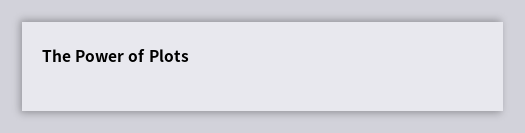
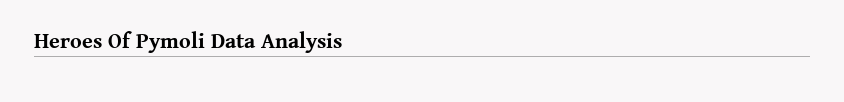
- The Power of Plots
+ Heroes Of Pymoli Data Analysis

